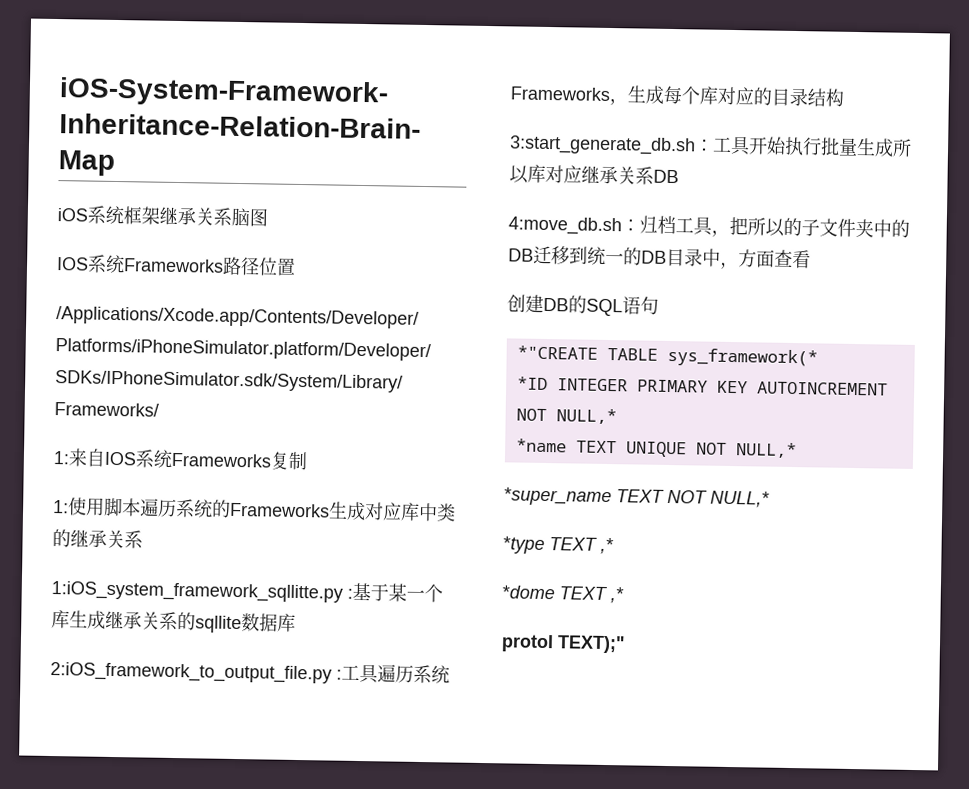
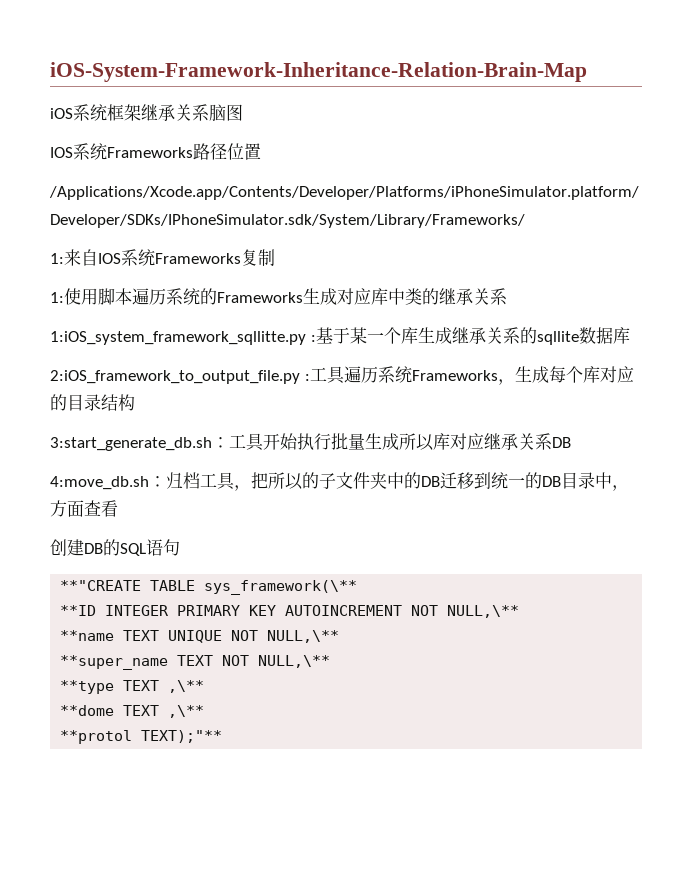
- *"CREATE TABLE sys_framework(*
- *ID INTEGER PRIMARY KEY AUTOINCREMENT NOT NULL,*
- *name TEXT UNIQUE NOT NULL,*
- *super_name TEXT NOT NULL,*
- *type TEXT ,*
- *dome TEXT ,*
- protol TEXT);"
+ **"CREATE TABLE sys_framework(\**
+ **ID INTEGER PRIMARY KEY AUTOINCREMENT NOT NULL,\**
+ **name TEXT UNIQUE NOT NULL,\**
+ **super_name TEXT NOT NULL,\**
+ **type TEXT ,\**
+ **dome TEXT ,\**
+ **protol TEXT);"**

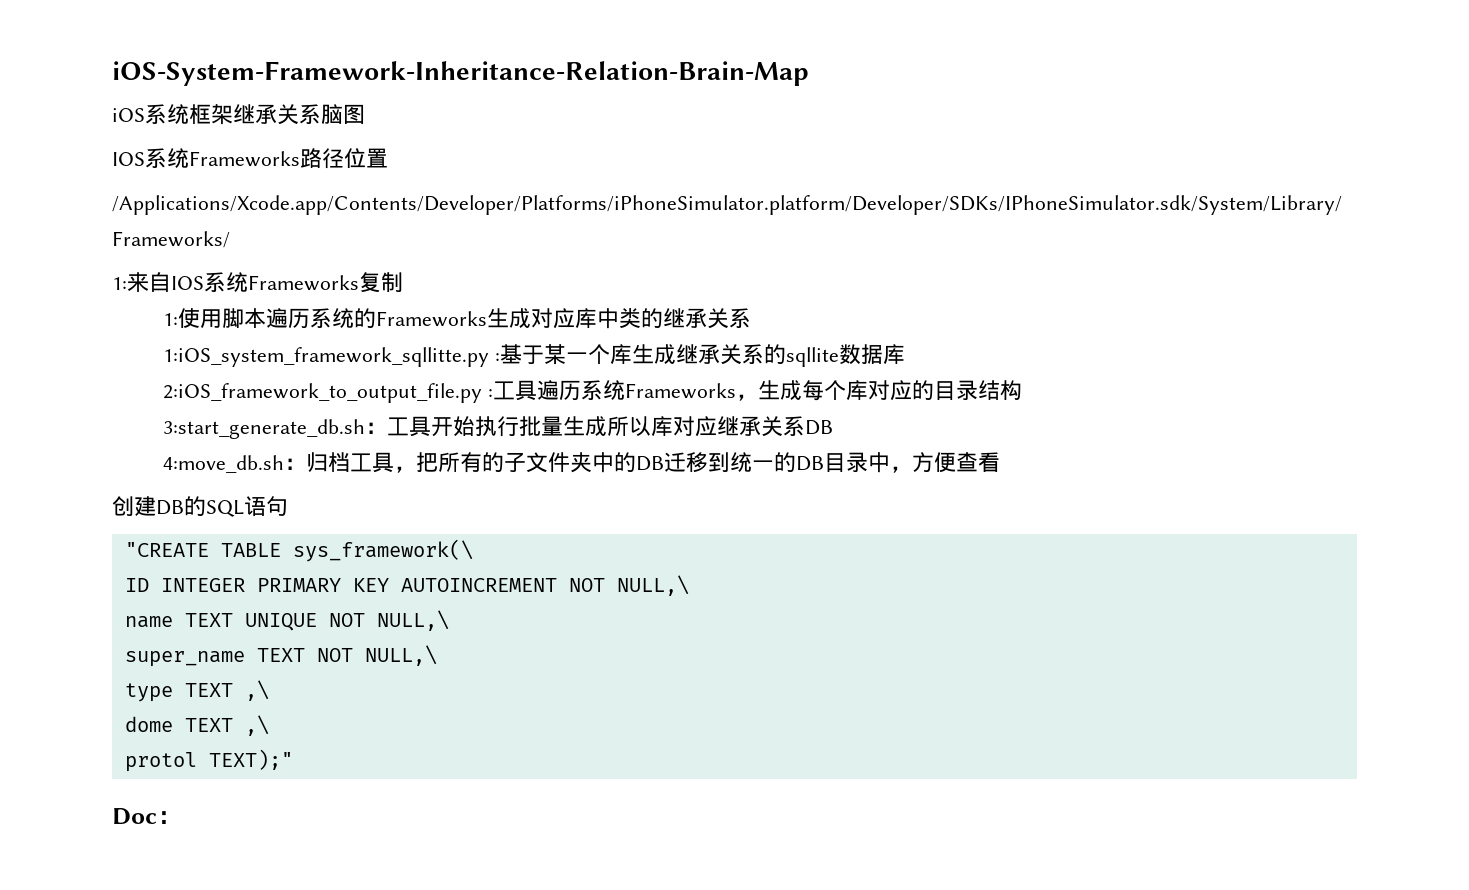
- 4:move_db.sh：归档工具，把所以的子文件夹中的DB迁移到统一的DB目录中，方面查看
+ 4:move_db.sh：归档工具，把所有的子文件夹中的DB迁移到统一的DB目录中，方便查看
- **"CREATE TABLE sys_framework(\**
- **ID INTEGER PRIMARY KEY AUTOINCREMENT NOT NULL,\**
- **name TEXT UNIQUE NOT NULL,\**
- **super_name TEXT NOT NULL,\**
- **type TEXT ,\**
- **dome TEXT ,\**
- **protol TEXT);"**
+ "CREATE TABLE sys_framework(\
+ ID INTEGER PRIMARY KEY AUTOINCREMENT NOT NULL,\
+ name TEXT UNIQUE NOT NULL,\
+ super_name TEXT NOT NULL,\
+ type TEXT ,\
+ dome TEXT ,\
+ protol TEXT);"
+ Doc：

